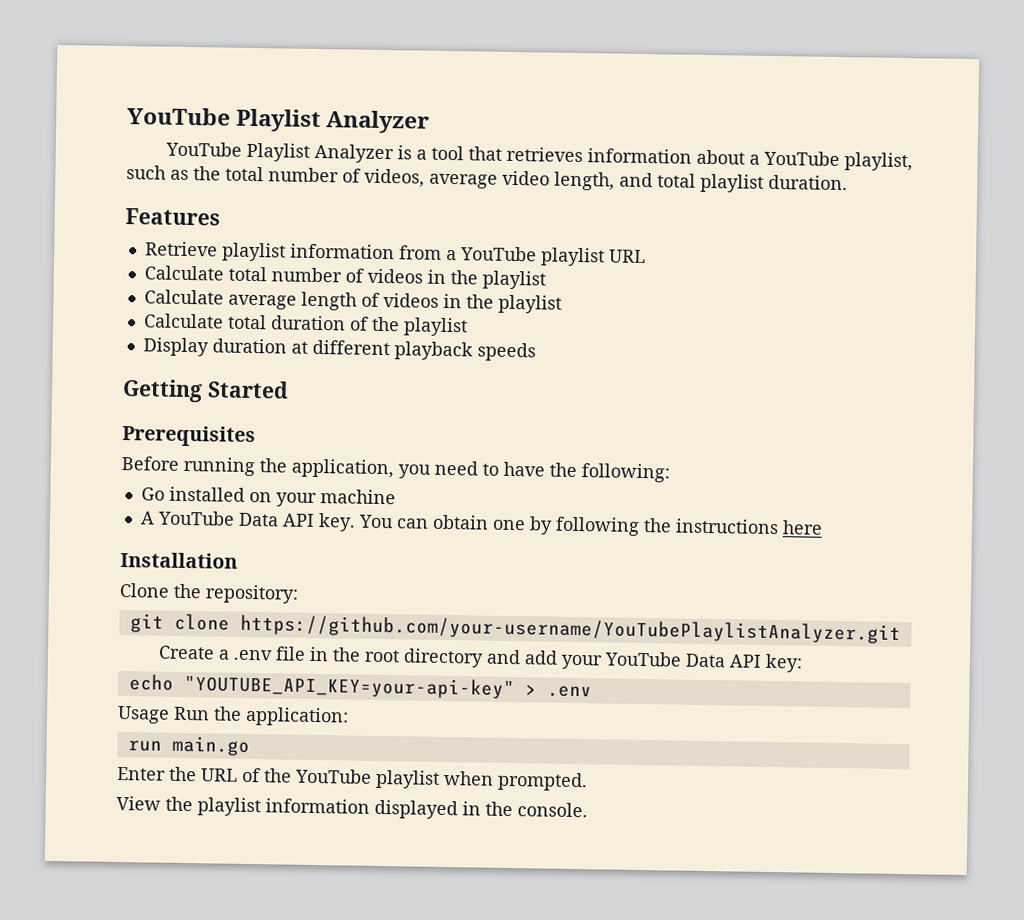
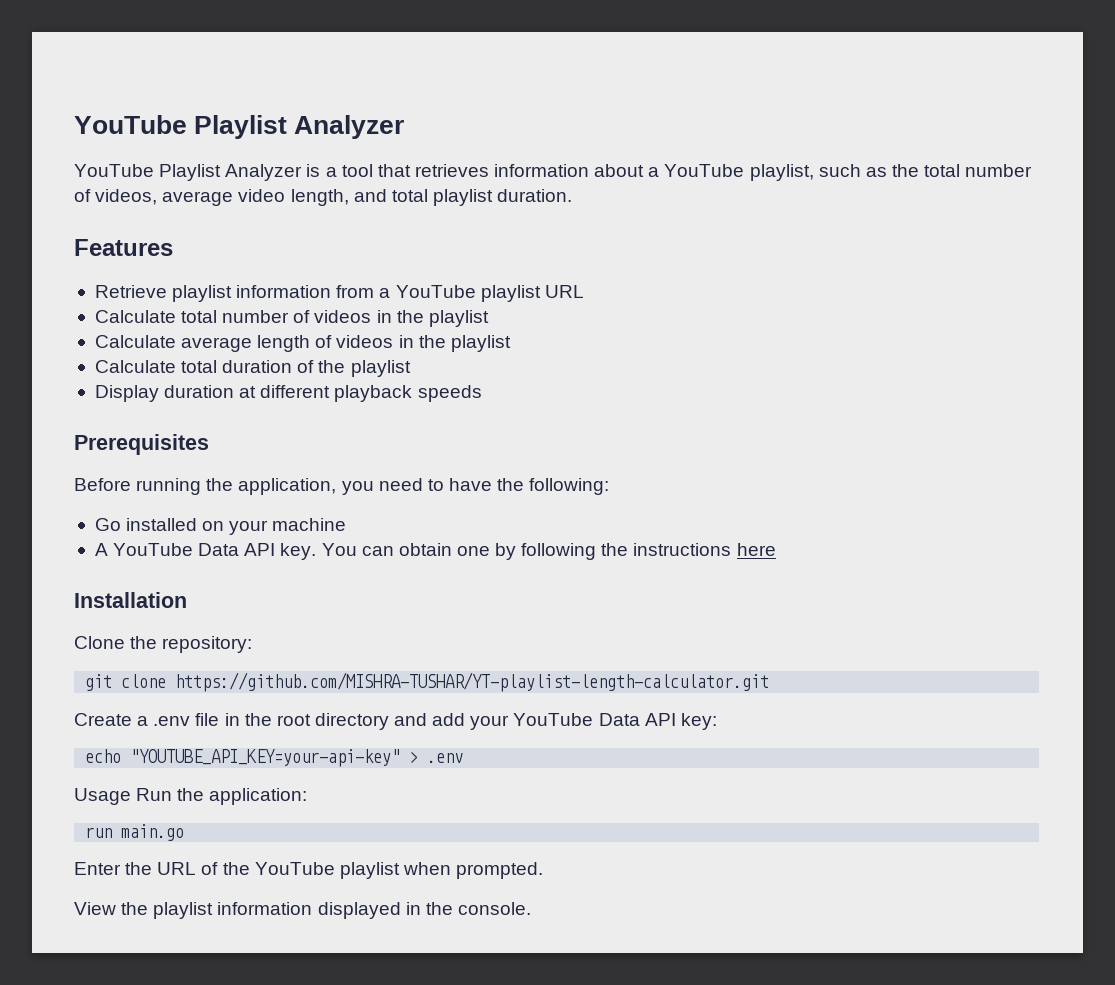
- Getting Started
- git clone https://github.com/your-username/YouTubePlaylistAnalyzer.git
+ git clone https://github.com/MISHRA-TUSHAR/YT-playlist-length-calculator.git

